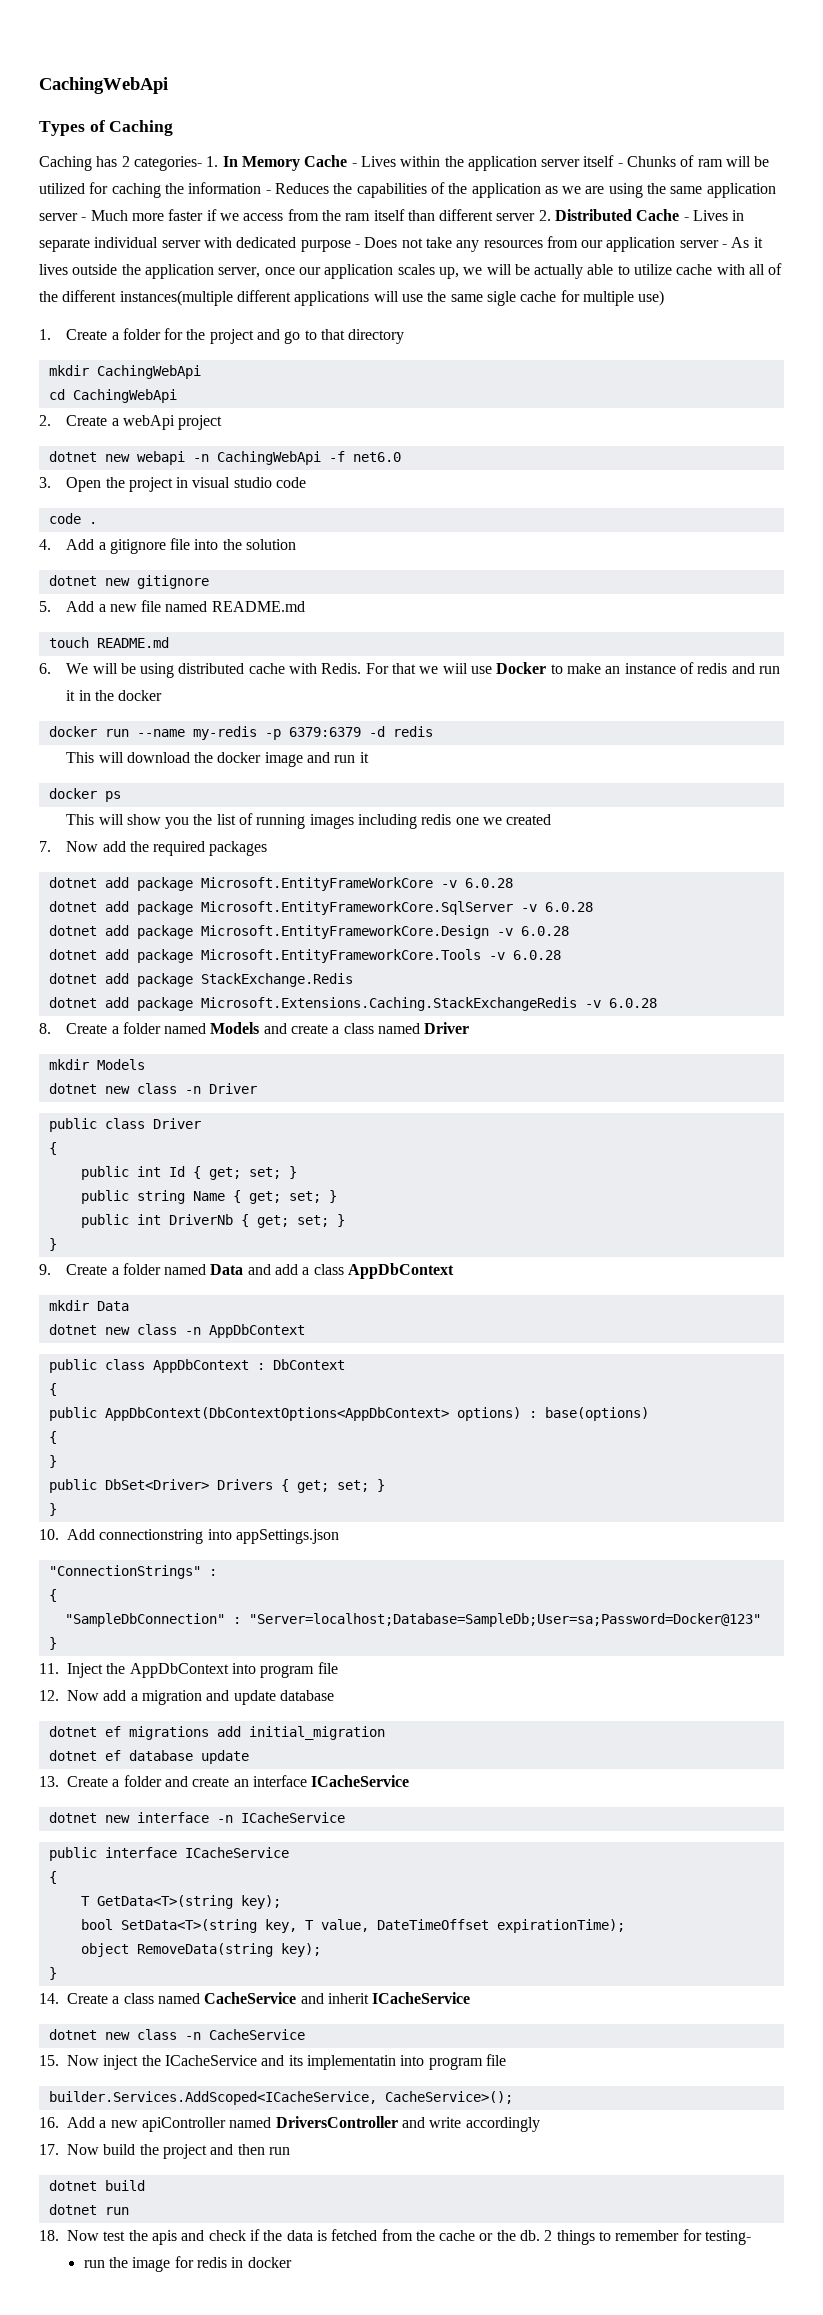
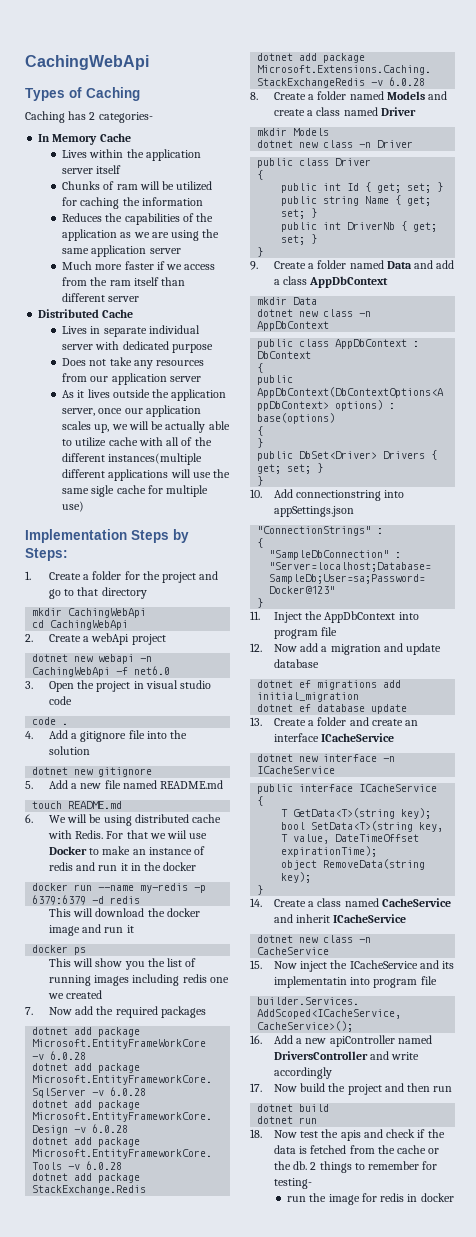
- Caching has 2 categories- 1. In Memory Cache - Lives within the application server itself - Chunks of ram will be utilized for caching the information - Reduces the capabilities of the application as we are using the same application server - Much more faster if we access from the ram itself than different server 2. Distributed Cache - Lives in separate individual server with dedicated purpose - Does not take any resources from our application server - As it lives outside the application server, once our application scales up, we will be actually able to utilize cache with all of the different instances(multiple different applications will use the same sigle cache for multiple use)
+ Caching has 2 categories-
+ In Memory Cache
+ Lives within the application server itself
+ Chunks of ram will be utilized for caching the information
+ Reduces the capabilities of the application as we are using the same application server
+ Much more faster if we access from the ram itself than different server
+ Distributed Cache
+ Lives in separate individual server with dedicated purpose
+ Does not take any resources from our application server
+ As it lives outside the application server, once our application scales up, we will be actually able to utilize cache with all of the different instances(multiple different applications will use the same sigle cache for multiple use)
+ Implementation Steps by Steps:

